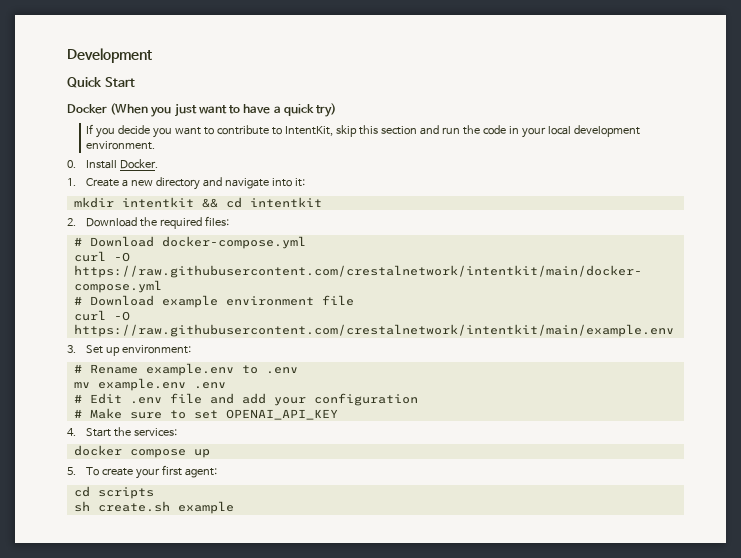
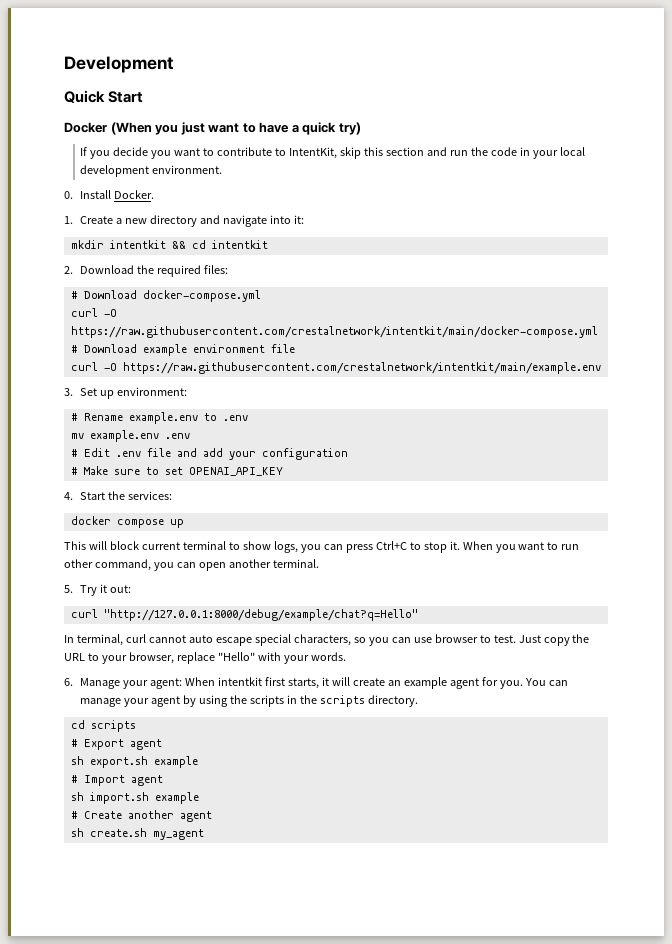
- 5. To create your first agent:
+ This will block current terminal to show logs, you can press Ctrl+C to stop it. When you want to run other command, you can open another terminal.
+ 5. Try it out:
+ curl "http://127.0.0.1:8000/debug/example/chat?q=Hello"
+ In terminal, curl cannot auto escape special characters, so you can use browser to test. Just copy the URL to your browser, replace "Hello" with your words.
+ 6. Manage your agent: When intentkit first starts, it will create an example agent for you. You can manage your agent by using the scripts in the scripts directory.
  cd scripts
+ # Export agent
+ sh export.sh example
+ # Import agent
+ sh import.sh example
+ # Create another agent
- sh create.sh example
+ sh create.sh my_agent

